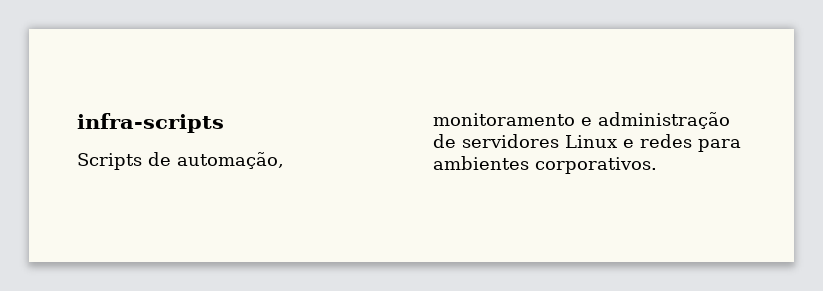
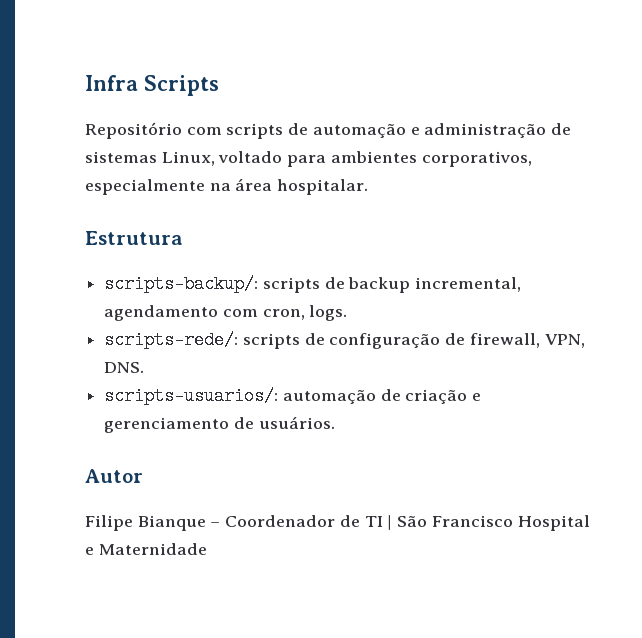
- infra-scripts
- Scripts de automação, monitoramento e administração de servidores Linux e redes para ambientes corporativos.
+ Infra Scripts
+ Repositório com scripts de automação e administração de sistemas Linux, voltado para ambientes corporativos, especialmente na área hospitalar.
+ Estrutura
+ scripts-backup/: scripts de backup incremental, agendamento com cron, logs.
+ scripts-rede/: scripts de configuração de firewall, VPN, DNS.
+ scripts-usuarios/: automação de criação e gerenciamento de usuários.
+ Autor
+ Filipe Bianque – Coordenador de TI | São Francisco Hospital e Maternidade

